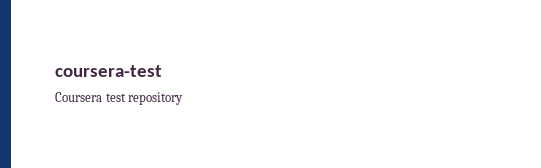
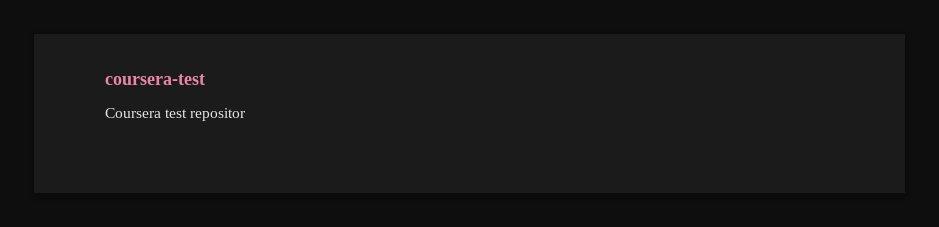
- Coursera test repository
+ Coursera test repositor

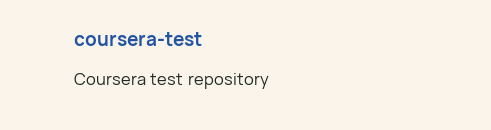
- Coursera test repositor
+ Coursera test repository

